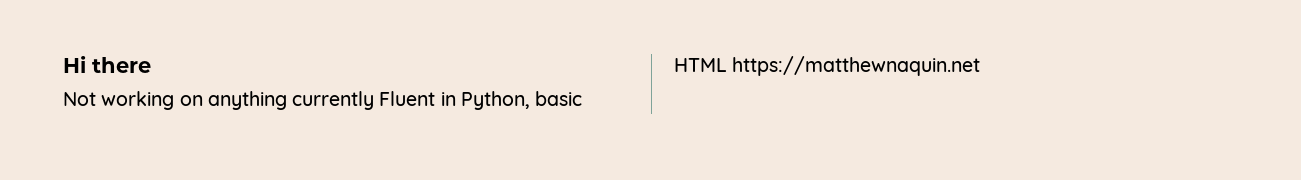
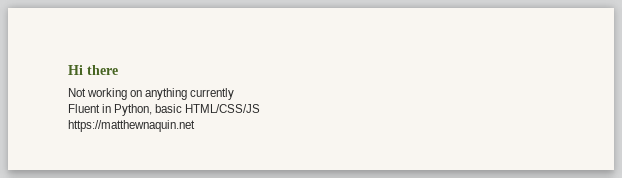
- Not working on anything currently Fluent in Python, basic HTML https://matthewnaquin.net
+ Not working on anything currently
+ Fluent in Python, basic HTML/CSS/JS
+ https://matthewnaquin.net

